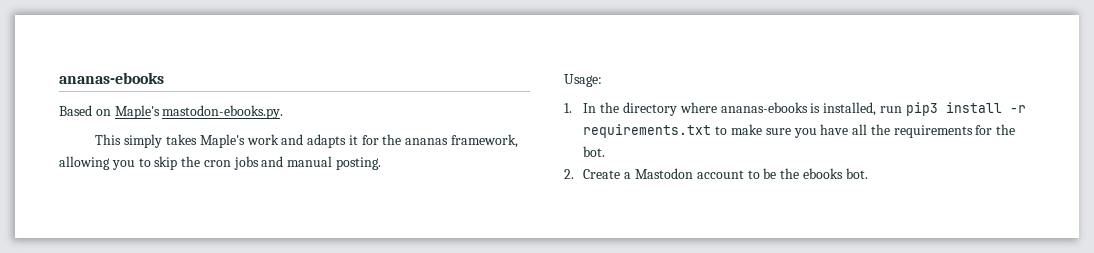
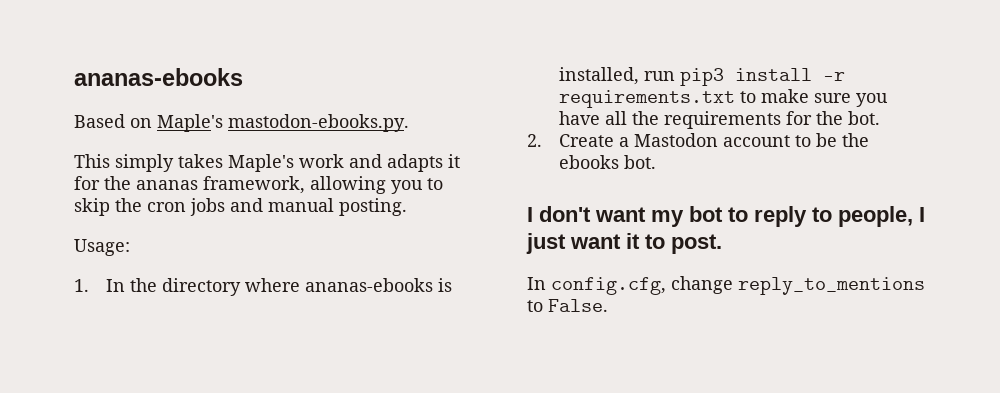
+ I don't want my bot to reply to people, I just want it to post.
+ In config.cfg, change reply_to_mentions to False.

